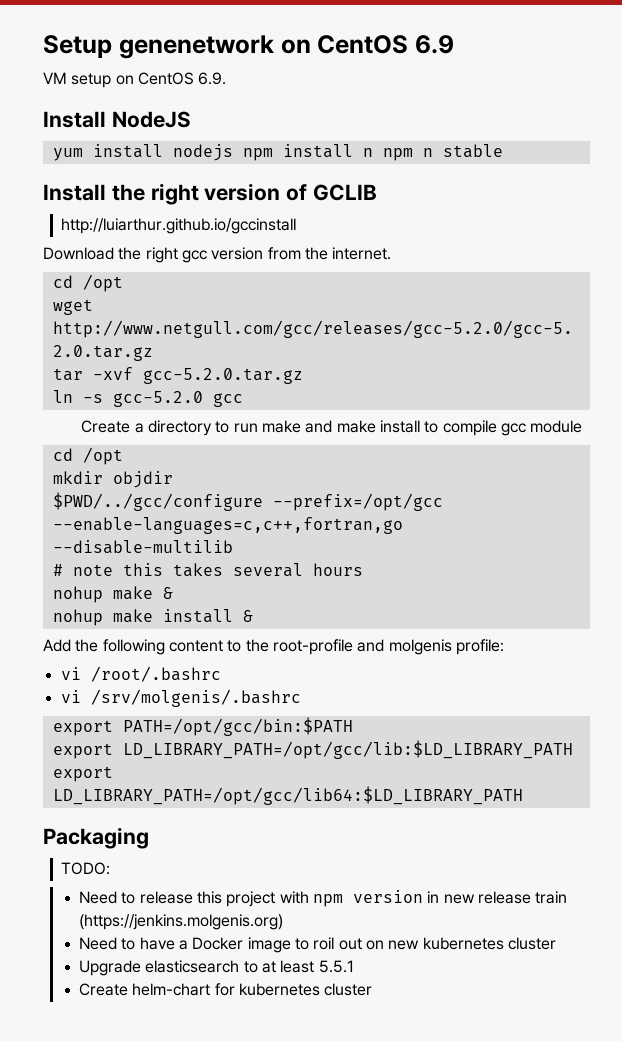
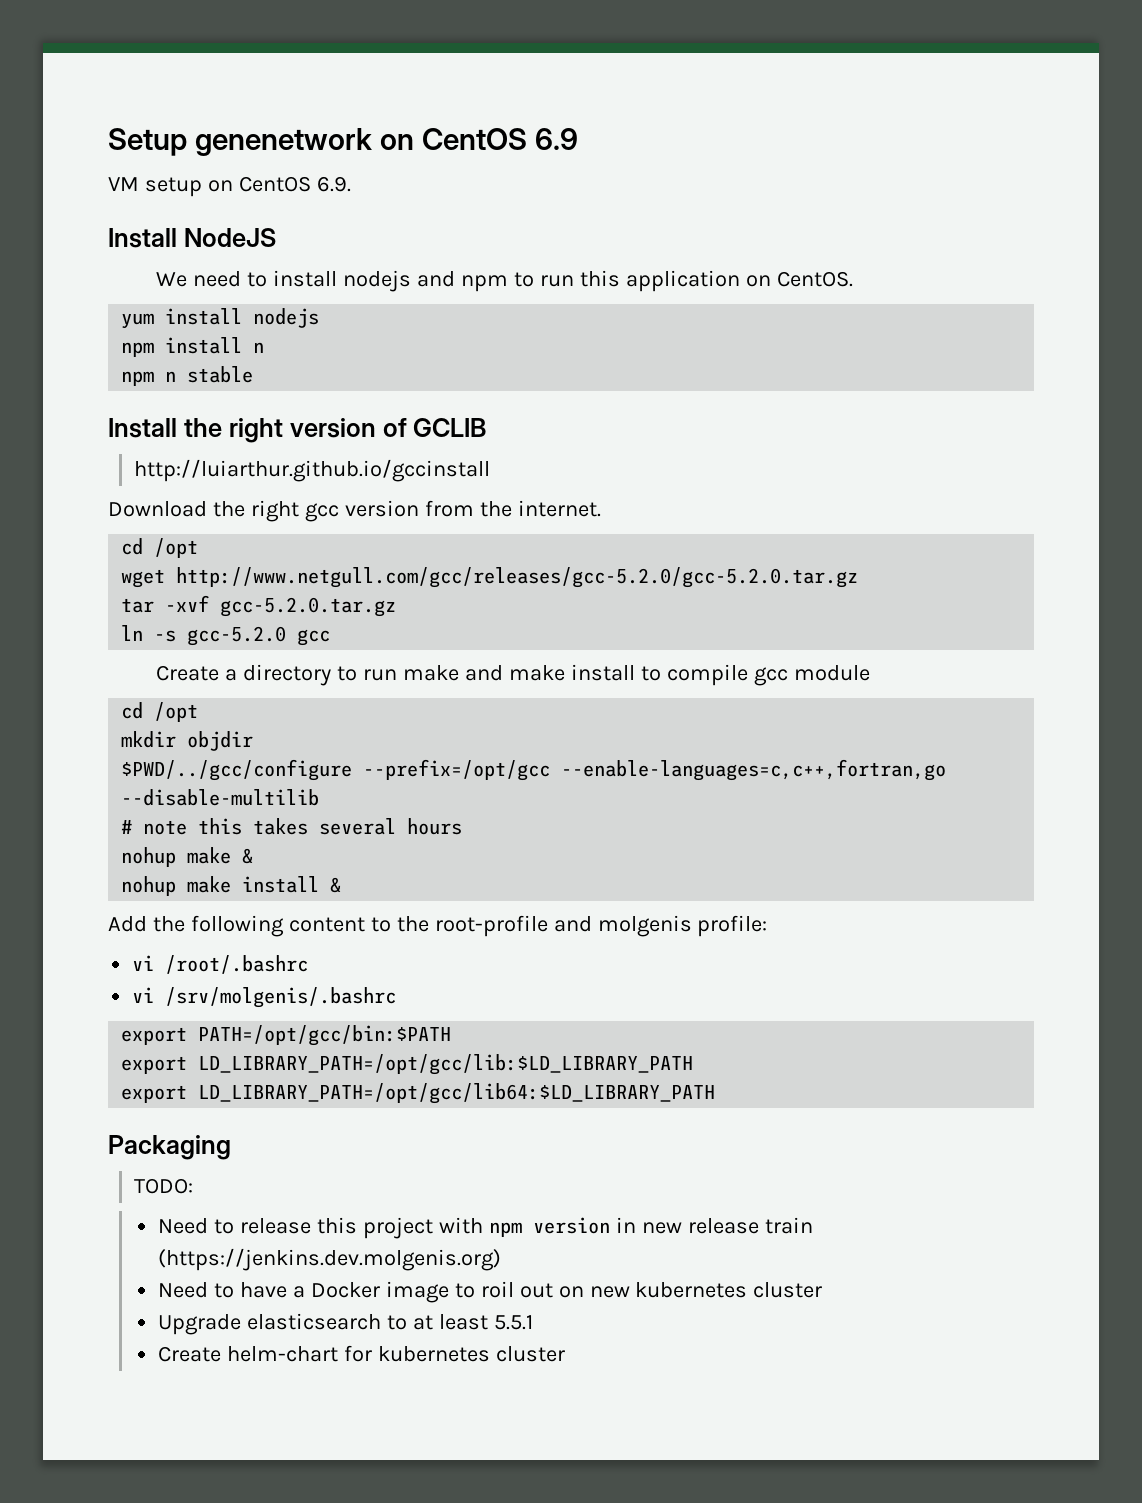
+ We need to install nodejs and npm to run this application on CentOS.
- yum install nodejs npm install n npm n stable
+ yum install nodejs
+ npm install n
+ npm n stable
- Need to release this project with npm version in new release train (https://jenkins.molgenis.org)
+ Need to release this project with npm version in new release train (https://jenkins.dev.molgenis.org)

